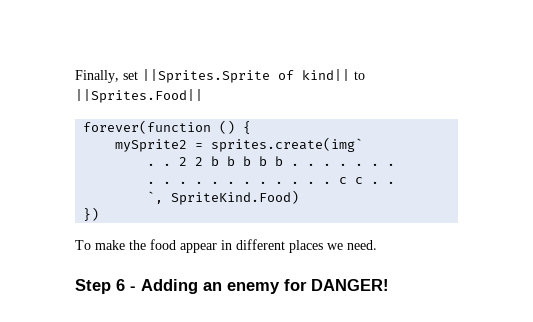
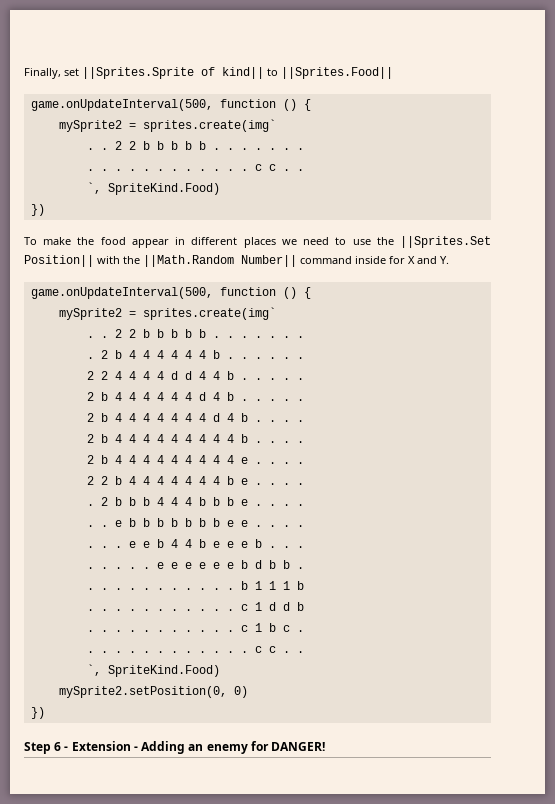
  Finally, set ||Sprites.Sprite of kind|| to ||Sprites.Food||
- forever(function () {
+ game.onUpdateInterval(500, function () {
- To make the food appear in different places we need.
+ To make the food appear in different places we need to use the ||Sprites.Set Position|| with the ||Math.Random Number|| command inside for X and Y.
+ game.onUpdateInterval(500, function () {
+ mySprite2 = sprites.create(img`
+ . . 2 2 b b b b b . . . . . . .
+ . 2 b 4 4 4 4 4 4 b . . . . . .
+ 2 2 4 4 4 4 d d 4 4 b . . . . .
+ 2 b 4 4 4 4 4 4 d 4 b . . . . .
+ 2 b 4 4 4 4 4 4 4 d 4 b . . . .
+ 2 b 4 4 4 4 4 4 4 4 4 b . . . .
+ 2 b 4 4 4 4 4 4 4 4 4 e . . . .
+ 2 2 b 4 4 4 4 4 4 4 b e . . . .
+ . 2 b b b 4 4 4 b b b e . . . .
+ . . e b b b b b b b e e . . . .
+ . . . e e b 4 4 b e e e b . . .
+ . . . . . e e e e e e b d b b .
+ . . . . . . . . . . . b 1 1 1 b
+ . . . . . . . . . . . c 1 d d b
+ . . . . . . . . . . . c 1 b c .
+ . . . . . . . . . . . . c c . .
+ `, SpriteKind.Food)
+ mySprite2.setPosition(0, 0)
+ })
- Step 6 - Adding an enemy for DANGER!
+ Step 6 - Extension - Adding an enemy for DANGER!

